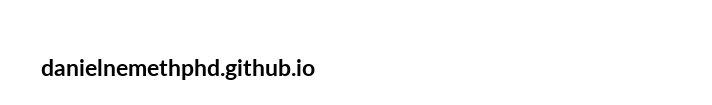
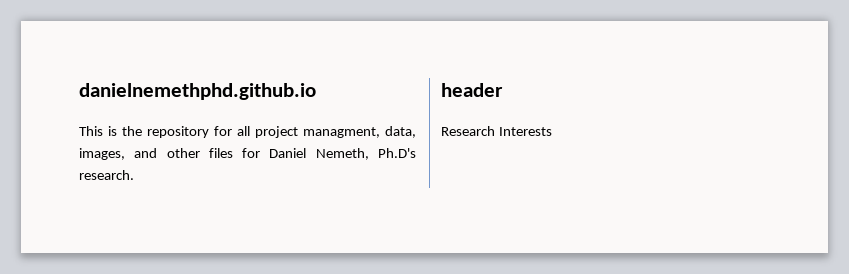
+ This is the repository for all project managment, data, images, and other files for Daniel Nemeth, Ph.D's research.
+ header
+ Research Interests

